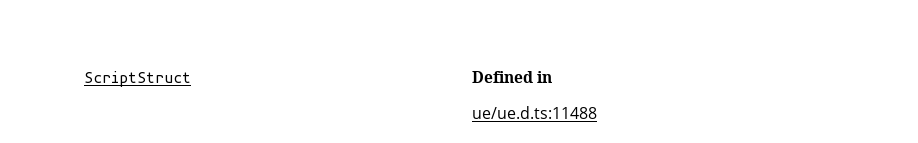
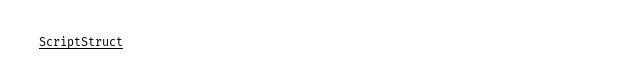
- Defined in
- ue/ue.d.ts:11488

